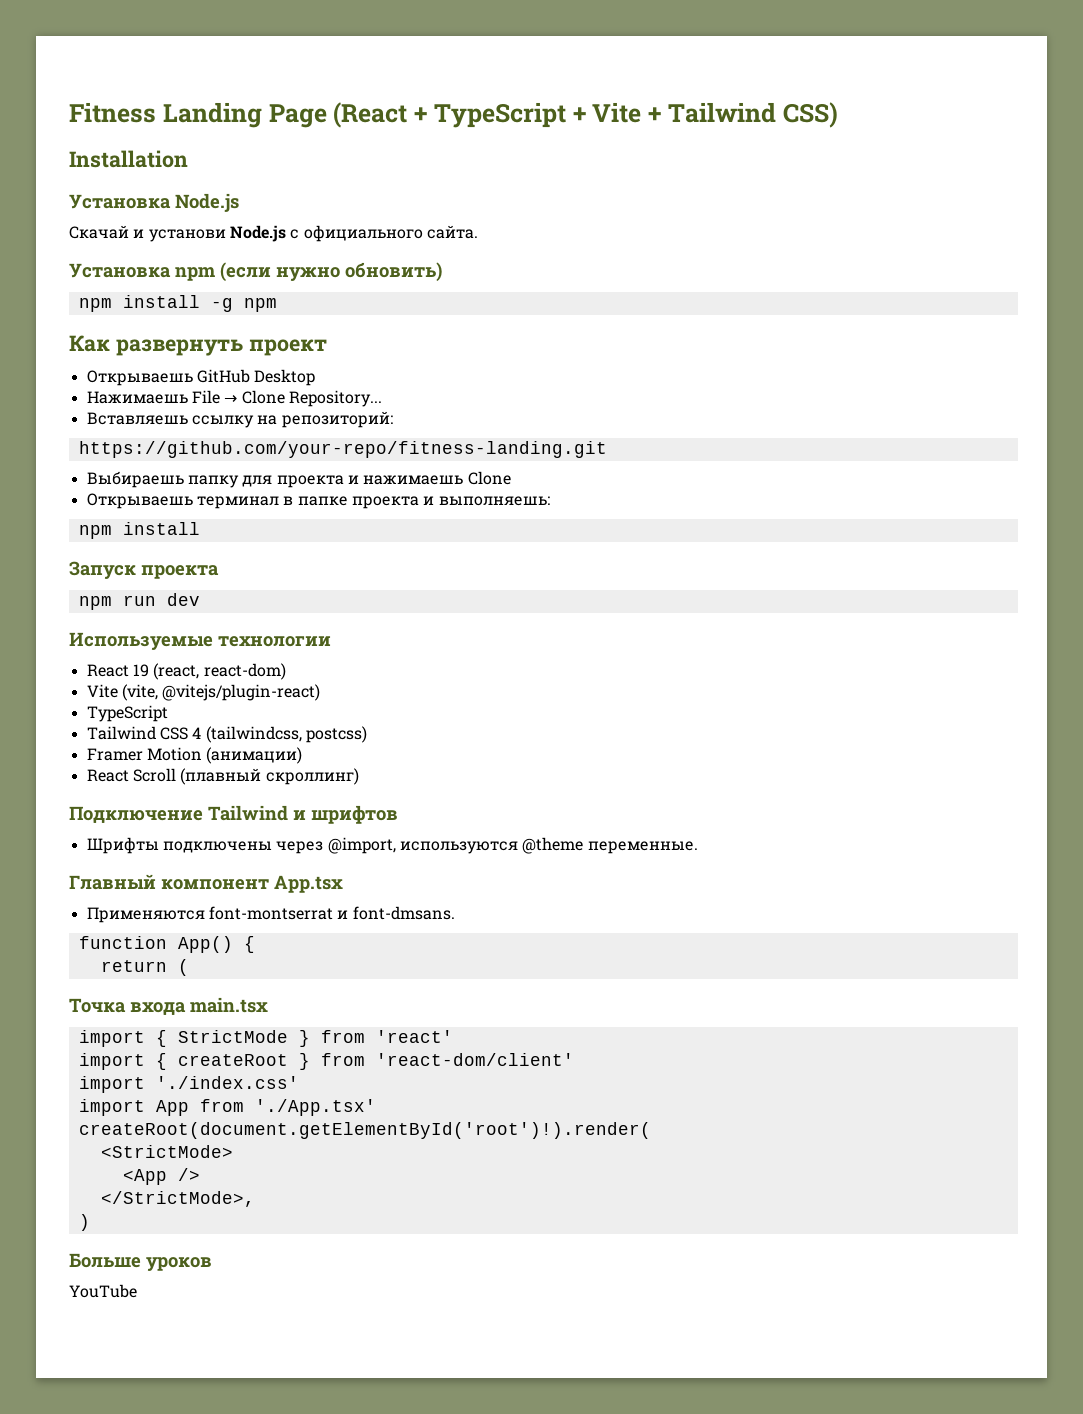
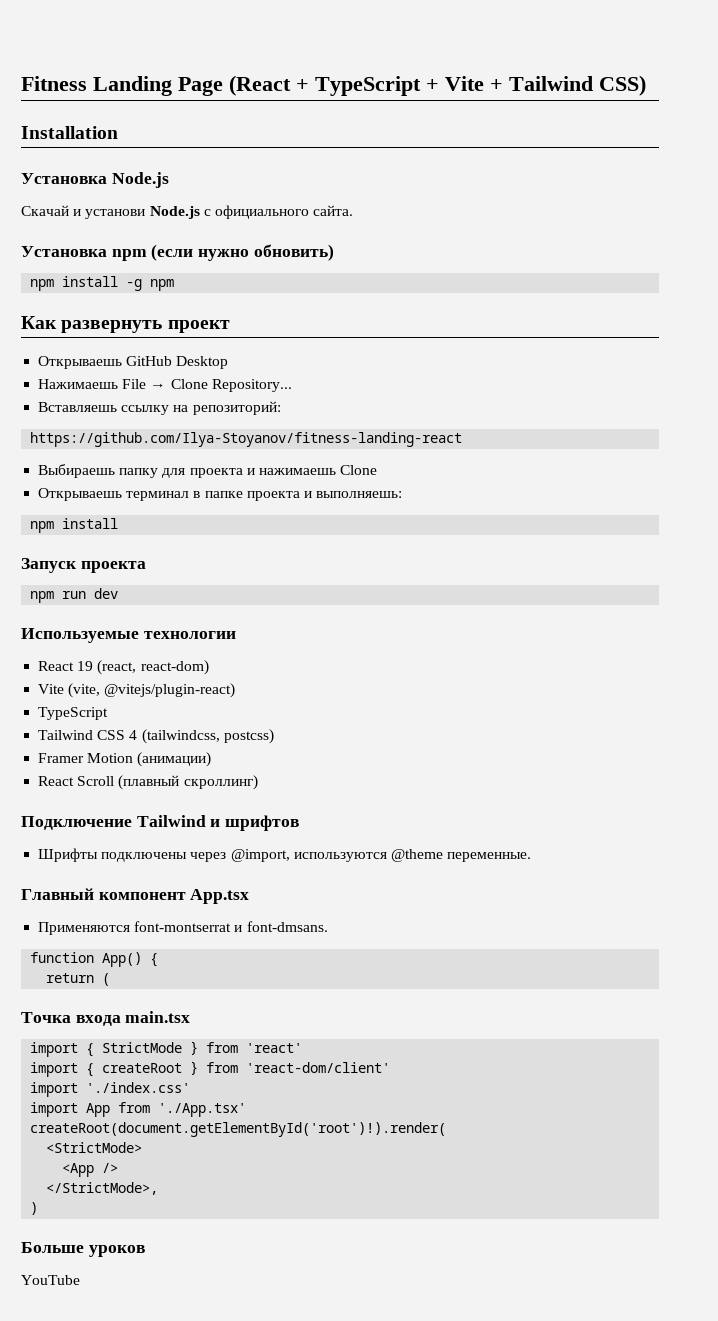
- https://github.com/your-repo/fitness-landing.git
+ https://github.com/Ilya-Stoyanov/fitness-landing-react

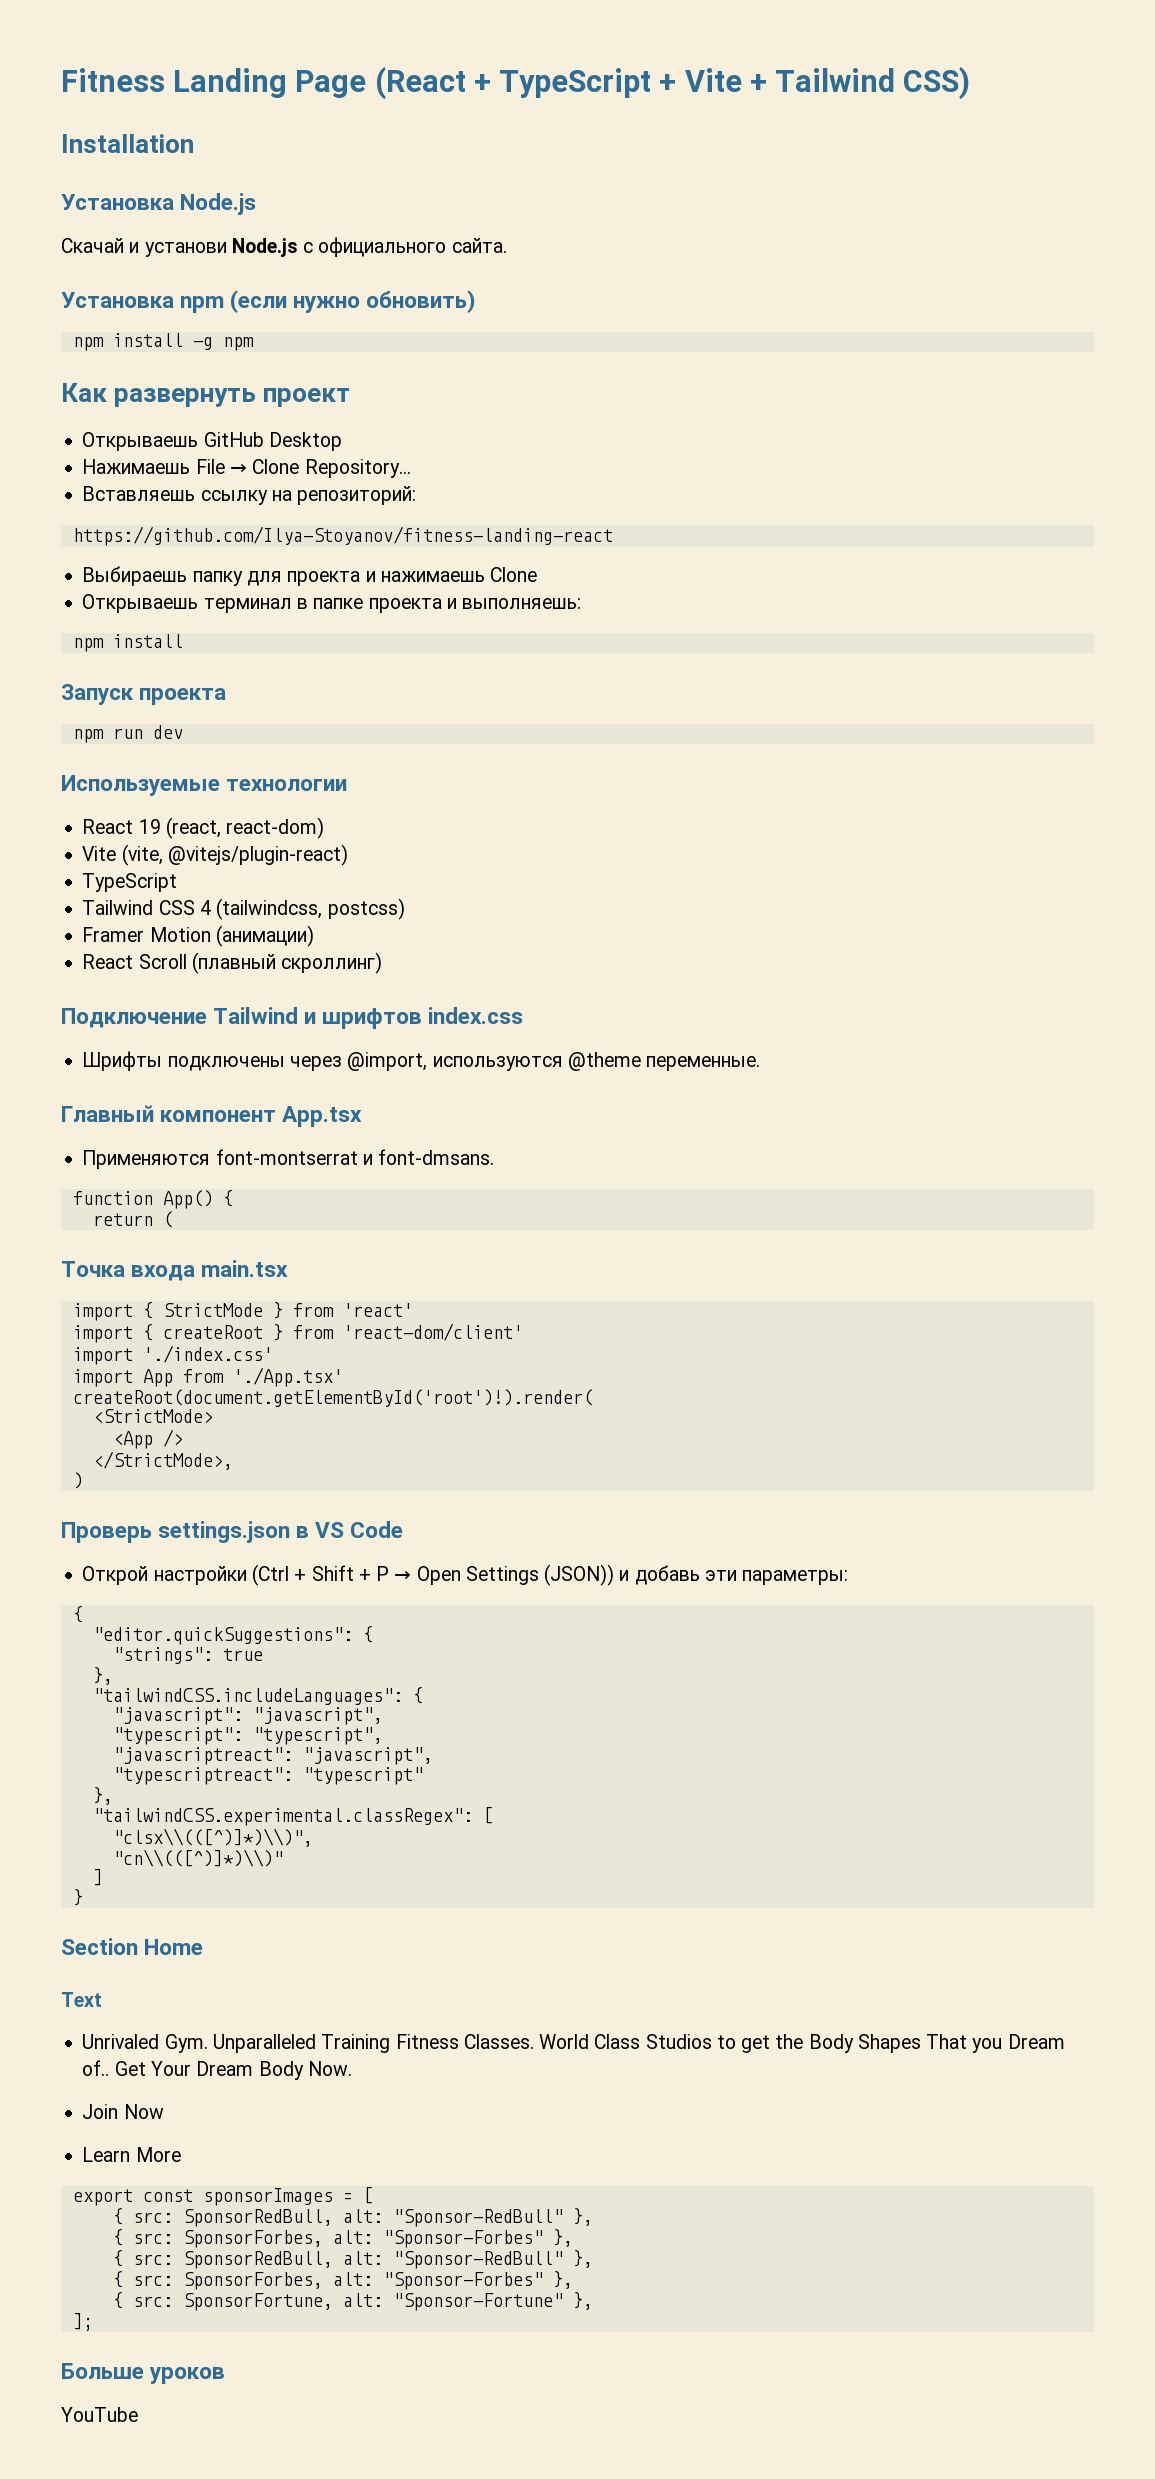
- Подключение Tailwind и шрифтов
+ Подключение Tailwind и шрифтов index.css
+ Проверь settings.json в VS Code
+ Открой настройки (Ctrl + Shift + P → Open Settings (JSON)) и добавь эти параметры:
+ {
+ "editor.quickSuggestions": {
+ "strings": true
+ },
+ "tailwindCSS.includeLanguages": {
+ "javascript": "javascript",
+ "typescript": "typescript",
+ "javascriptreact": "javascript",
+ "typescriptreact": "typescript"
+ },
+ "tailwindCSS.experimental.classRegex": [
+ "clsx\\(([^)]*)\\)",
+ "cn\\(([^)]*)\\)"
+ ]
+ }
+ Section Home
+ Text
+ Unrivaled Gym. Unparalleled Training Fitness Classes. World Class Studios to get the Body Shapes That you Dream of.. Get Your Dream Body Now.
+ Join Now
+ Learn More
+ export const sponsorImages = [
+ { src: SponsorRedBull, alt: "Sponsor-RedBull" },
+ { src: SponsorForbes, alt: "Sponsor-Forbes" },
+ { src: SponsorRedBull, alt: "Sponsor-RedBull" },
+ { src: SponsorForbes, alt: "Sponsor-Forbes" },
+ { src: SponsorFortune, alt: "Sponsor-Fortune" },
+ ];

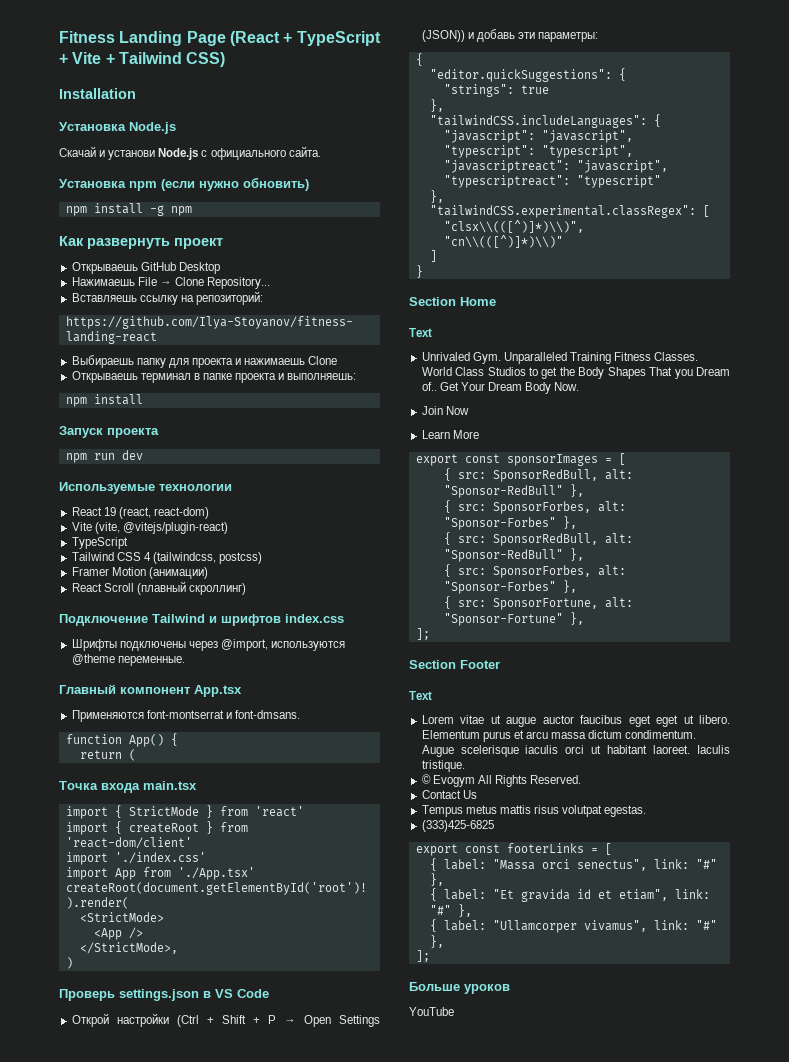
+ Section Footer
+ Text
+ Lorem vitae ut augue auctor faucibus eget eget ut libero. Elementum purus et arcu massa dictum condimentum. Augue scelerisque iaculis orci ut habitant laoreet. Iaculis tristique.
+ © Evogym All Rights Reserved.
+ Contact Us
+ Tempus metus mattis risus volutpat egestas.
+ (333)425-6825
+ export const footerLinks = [
+ { label: "Massa orci senectus", link: "#" },
+ { label: "Et gravida id et etiam", link: "#" },
+ { label: "Ullamcorper vivamus", link: "#" },
+ ];

